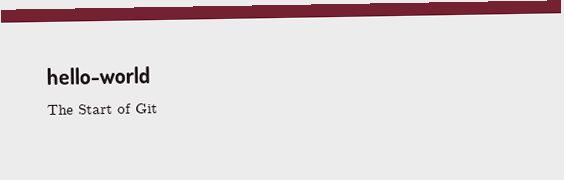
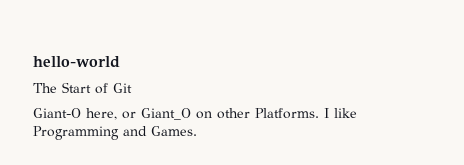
+ Giant-O here, or Giant_O on other Platforms. I like Programming and Games.

